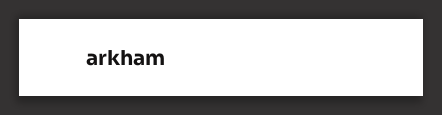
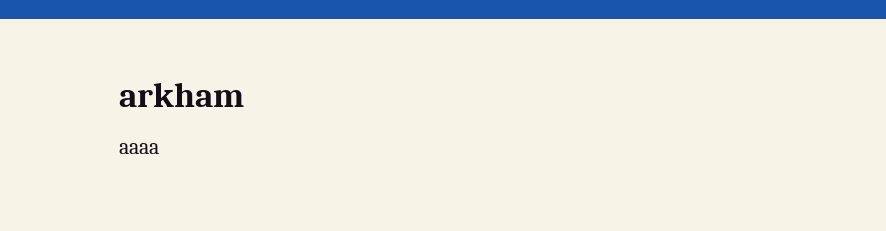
+ aaaa

